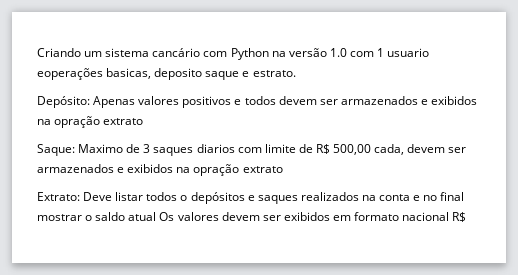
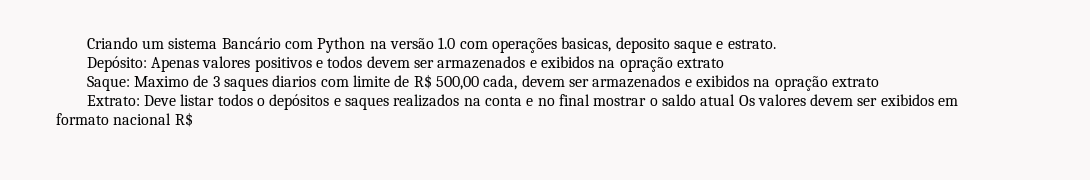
- Criando um sistema cancário com Python na versão 1.0 com 1 usuario eoperações basicas, deposito saque e estrato.
+ Criando um sistema Bancário com Python na versão 1.0 com operações basicas, deposito saque e estrato.

